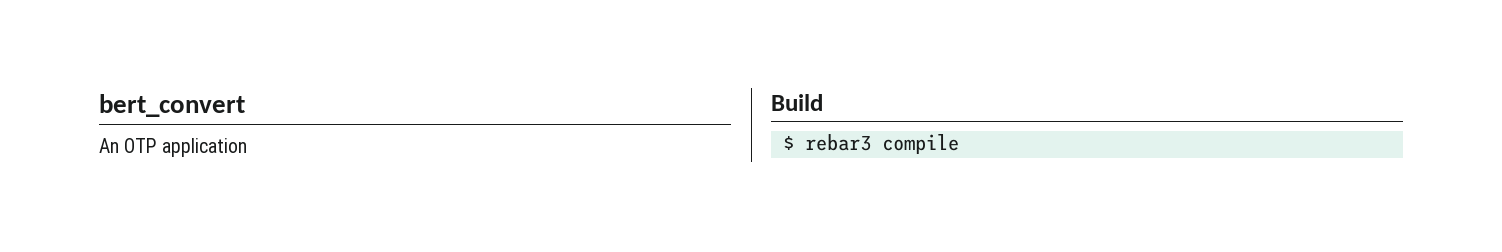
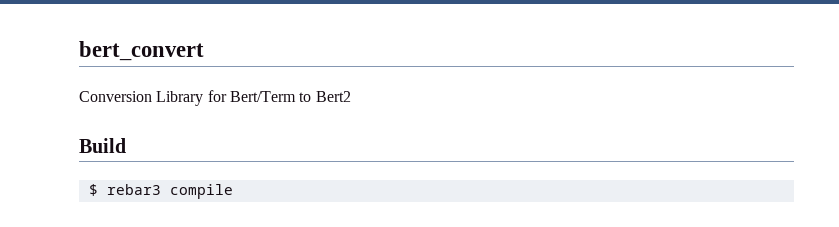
- An OTP application
+ Conversion Library for Bert/Term to Bert2

